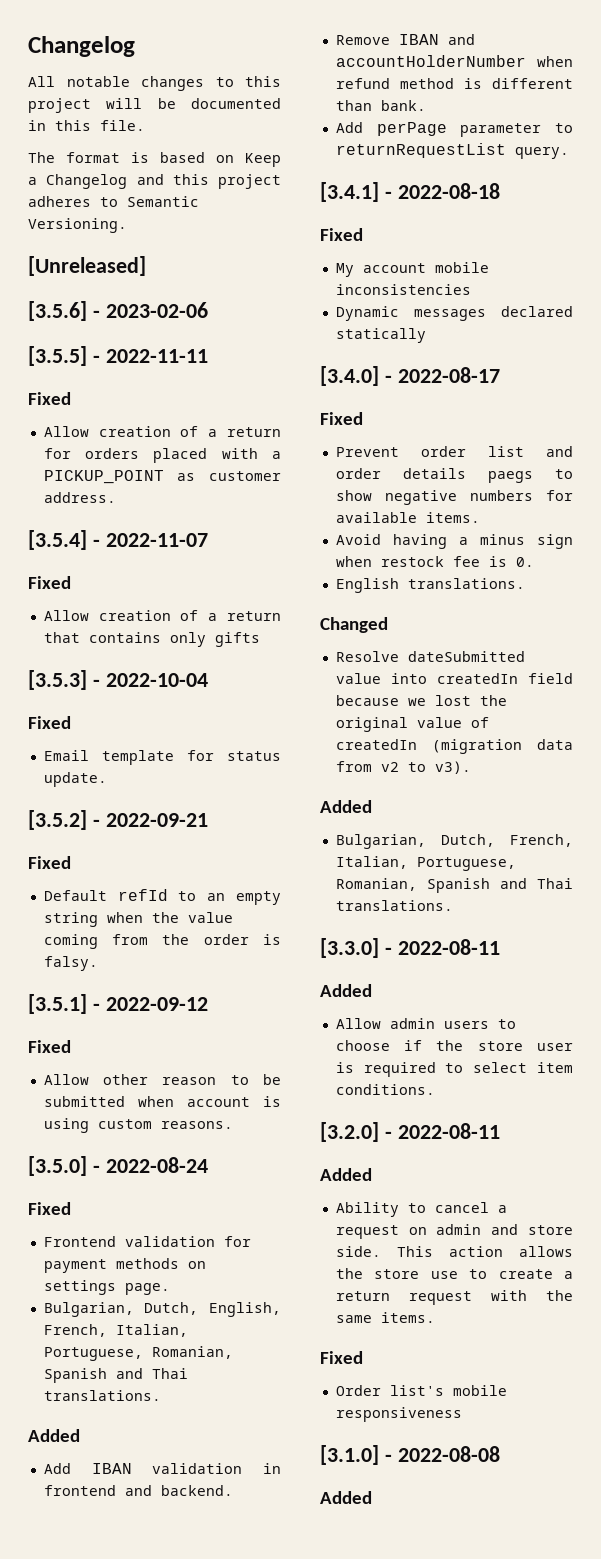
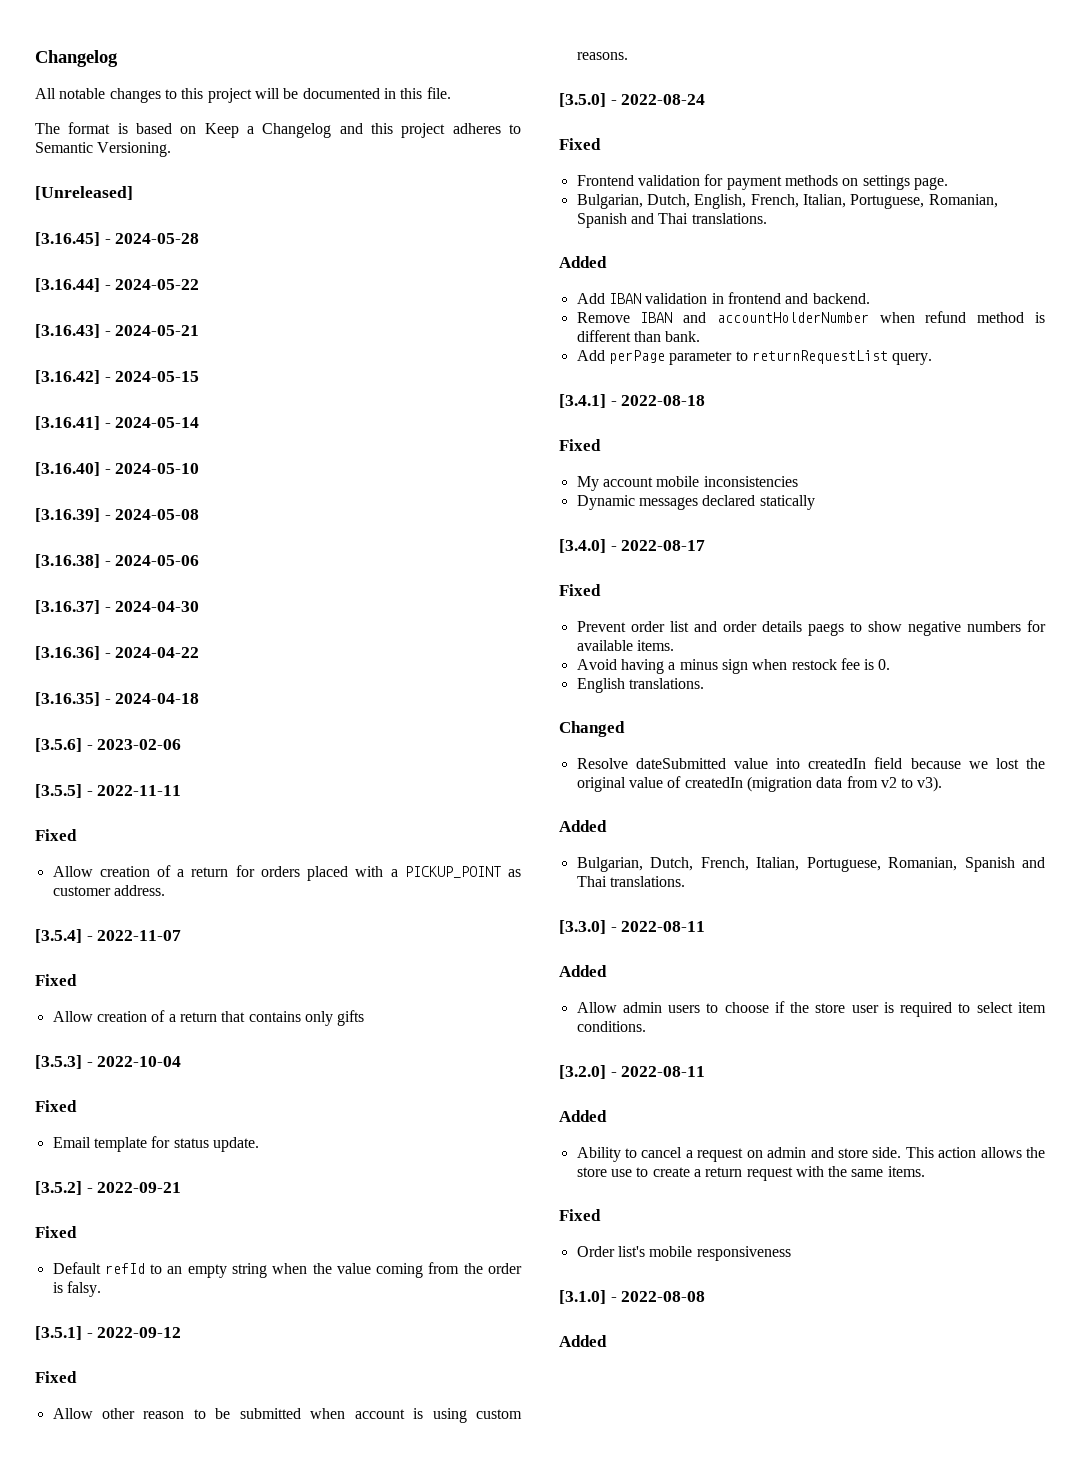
+ [3.16.45] - 2024-05-28
+ [3.16.44] - 2024-05-22
+ [3.16.43] - 2024-05-21
+ [3.16.42] - 2024-05-15
+ [3.16.41] - 2024-05-14
+ [3.16.40] - 2024-05-10
+ [3.16.39] - 2024-05-08
+ [3.16.38] - 2024-05-06
+ [3.16.37] - 2024-04-30
+ [3.16.36] - 2024-04-22
+ [3.16.35] - 2024-04-18

